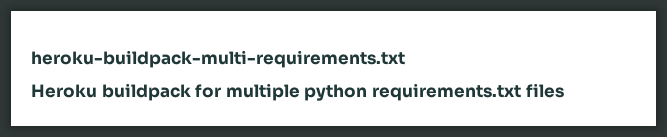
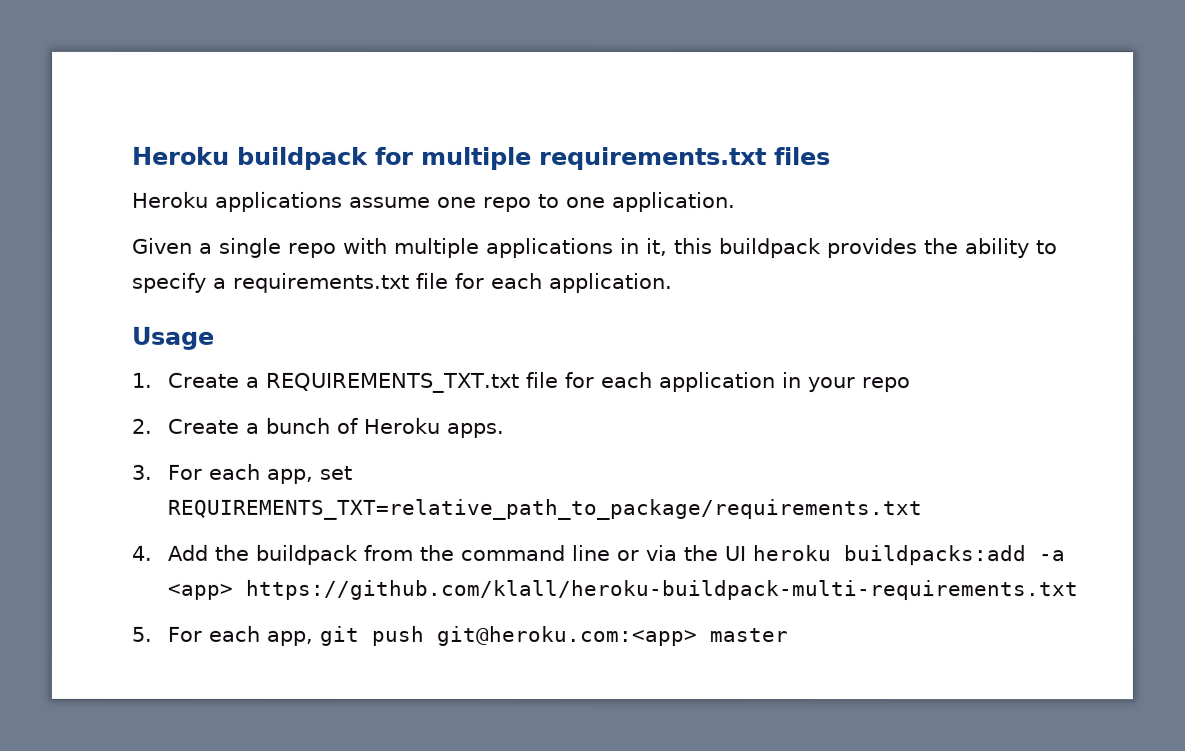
- heroku-buildpack-multi-requirements.txt
- Heroku buildpack for multiple python requirements.txt files
+ Heroku buildpack for multiple requirements.txt files
+ Heroku applications assume one repo to one application.
+ Given a single repo with multiple applications in it, this buildpack provides the ability to specify a requirements.txt file for each application.
+ Usage
+ 1. Create a REQUIREMENTS_TXT.txt file for each application in your repo
+ 2. Create a bunch of Heroku apps.
+ 3. For each app, set REQUIREMENTS_TXT=relative_path_to_package/requirements.txt
+ 4. Add the buildpack from the command line or via the UI heroku buildpacks:add -a <app> https://github.com/klall/heroku-buildpack-multi-requirements.txt
+ 5. For each app, git push git@heroku.com:<app> master

